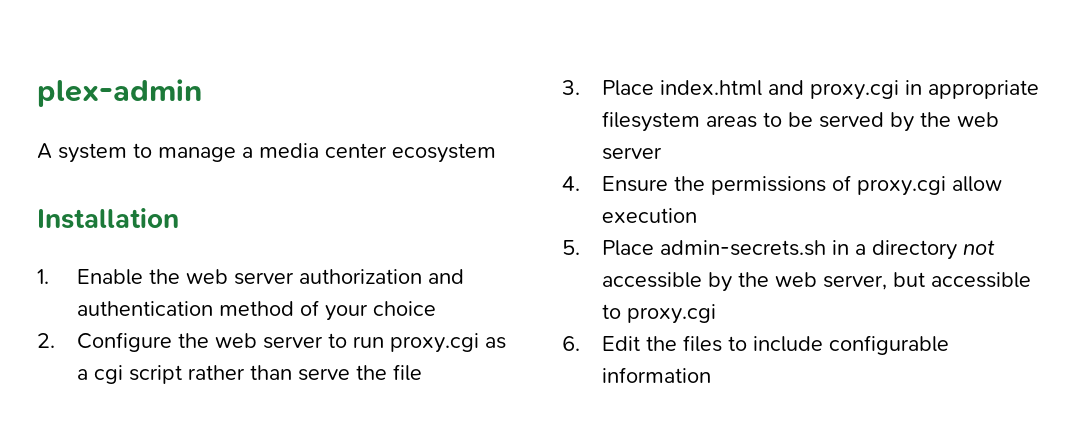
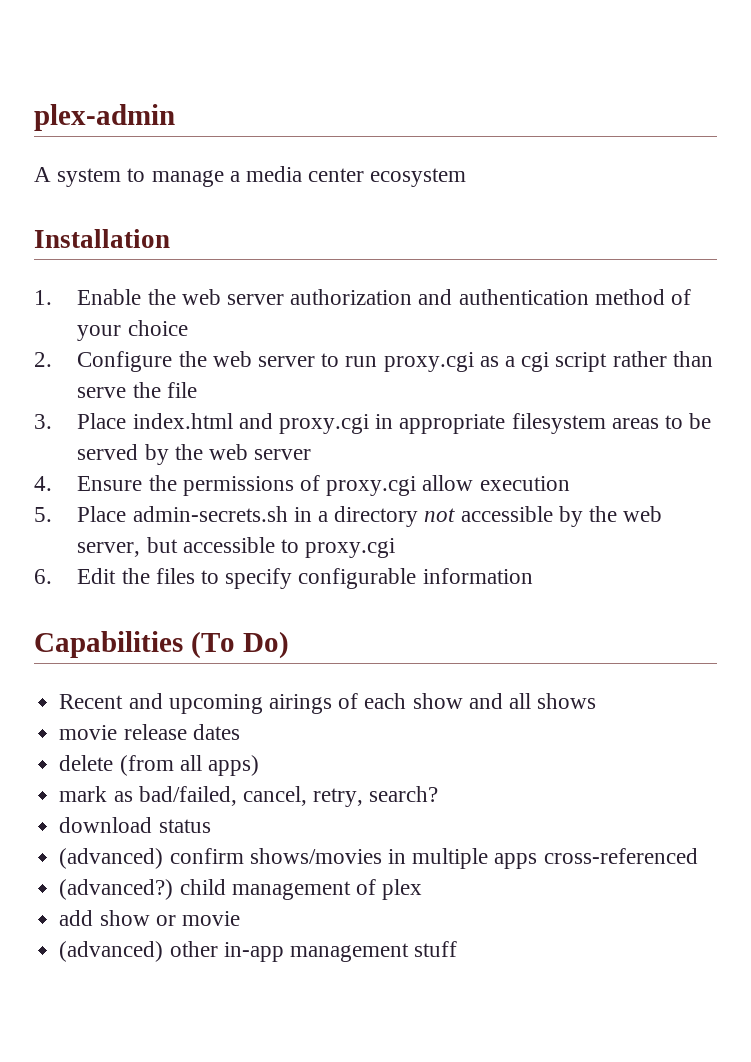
- 6. Edit the files to include configurable information
+ 6. Edit the files to specify configurable information
+ Capabilities (To Do)
+ Recent and upcoming airings of each show and all shows
+ movie release dates
+ delete (from all apps)
+ mark as bad/failed, cancel, retry, search?
+ download status
+ (advanced) confirm shows/movies in multiple apps cross-referenced
+ (advanced?) child management of plex
+ add show or movie
+ (advanced) other in-app management stuff

